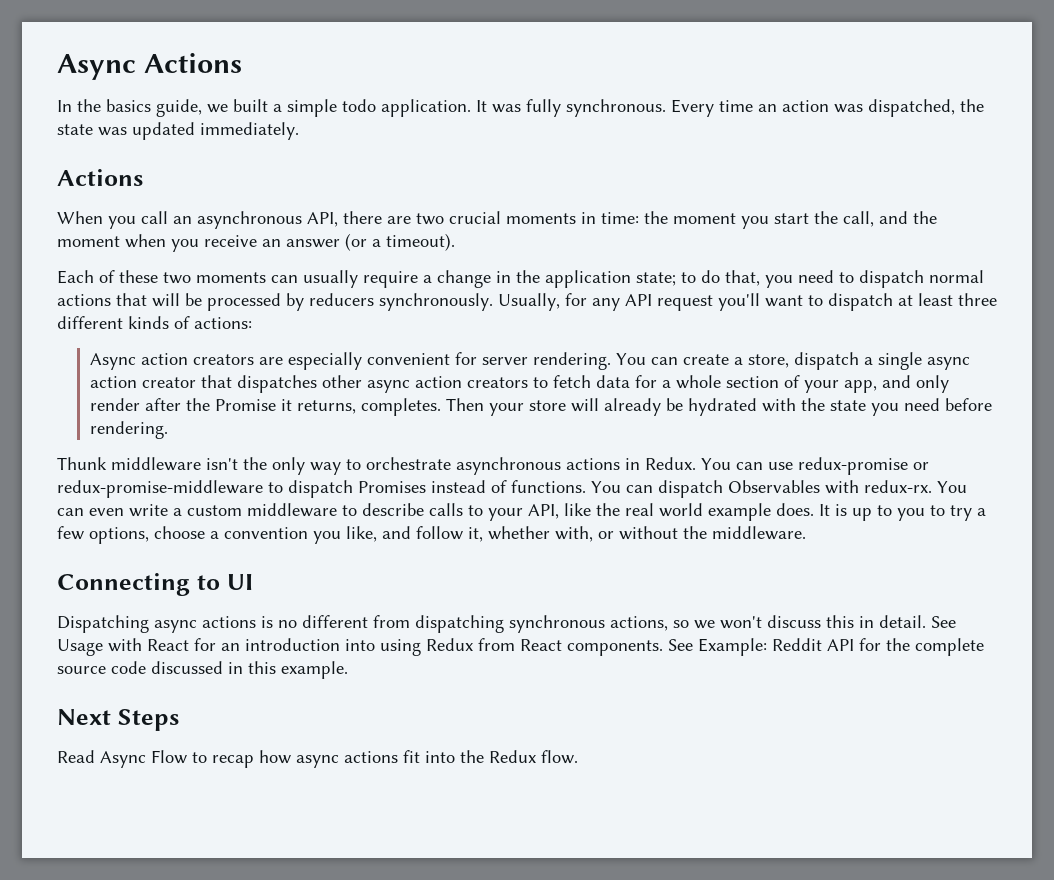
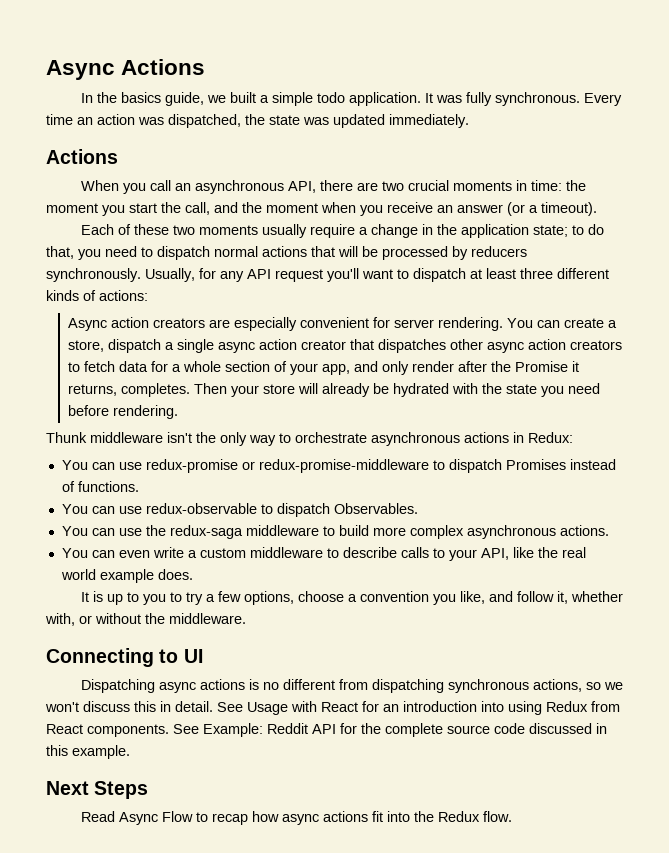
- Each of these two moments can usually require a change in the application state; to do that, you need to dispatch normal actions that will be processed by reducers synchronously.
+ Each of these two moments usually require a change in the application state; to do that, you need to dispatch normal actions that will be processed by reducers synchronously.
- Thunk middleware isn't the only way to orchestrate asynchronous actions in Redux. You can use redux-promise or redux-promise-middleware to dispatch Promises instead of functions. You can dispatch Observables with redux-rx. You can even write a custom middleware to describe calls to your API, like the real world example does. It is up to you to try a few options, choose a convention you like, and follow it, whether with, or without the middleware.
+ Thunk middleware isn't the only way to orchestrate asynchronous actions in Redux:
+ You can use redux-promise or redux-promise-middleware to dispatch Promises instead of functions.
+ You can use redux-observable to dispatch Observables.
+ You can use the redux-saga middleware to build more complex asynchronous actions.
+ You can even write a custom middleware to describe calls to your API, like the real world example does.
+ It is up to you to try a few options, choose a convention you like, and follow it, whether with, or without the middleware.

